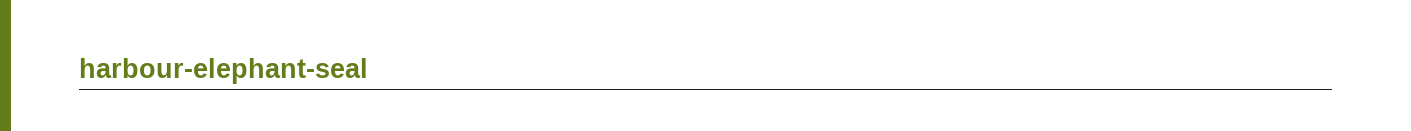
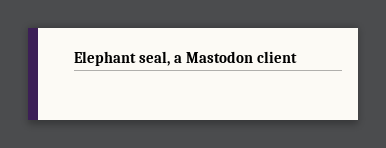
- harbour-elephant-seal
+ Elephant seal, a Mastodon client

